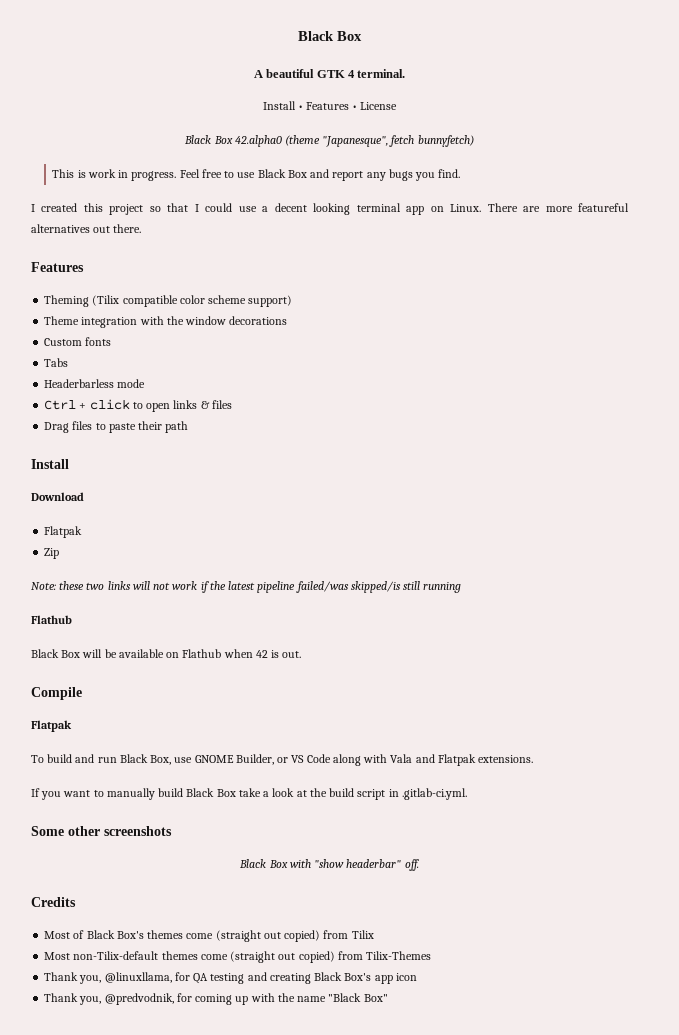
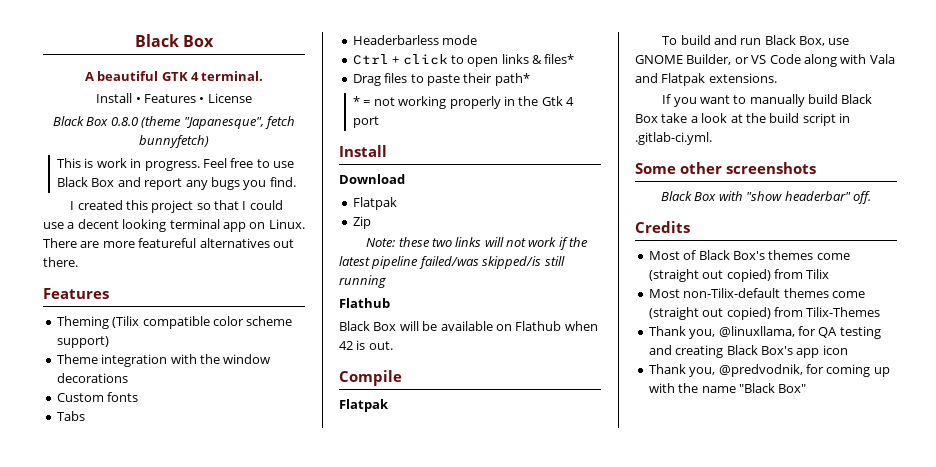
- Black Box 42.alpha0 (theme "Japanesque", fetch bunnyfetch)
+ Black Box 0.8.0 (theme "Japanesque", fetch bunnyfetch)
- Ctrl + click to open links & files
+ Ctrl + click to open links & files*
- Drag files to paste their path
+ Drag files to paste their path*
+ * = not working properly in the Gtk 4 port

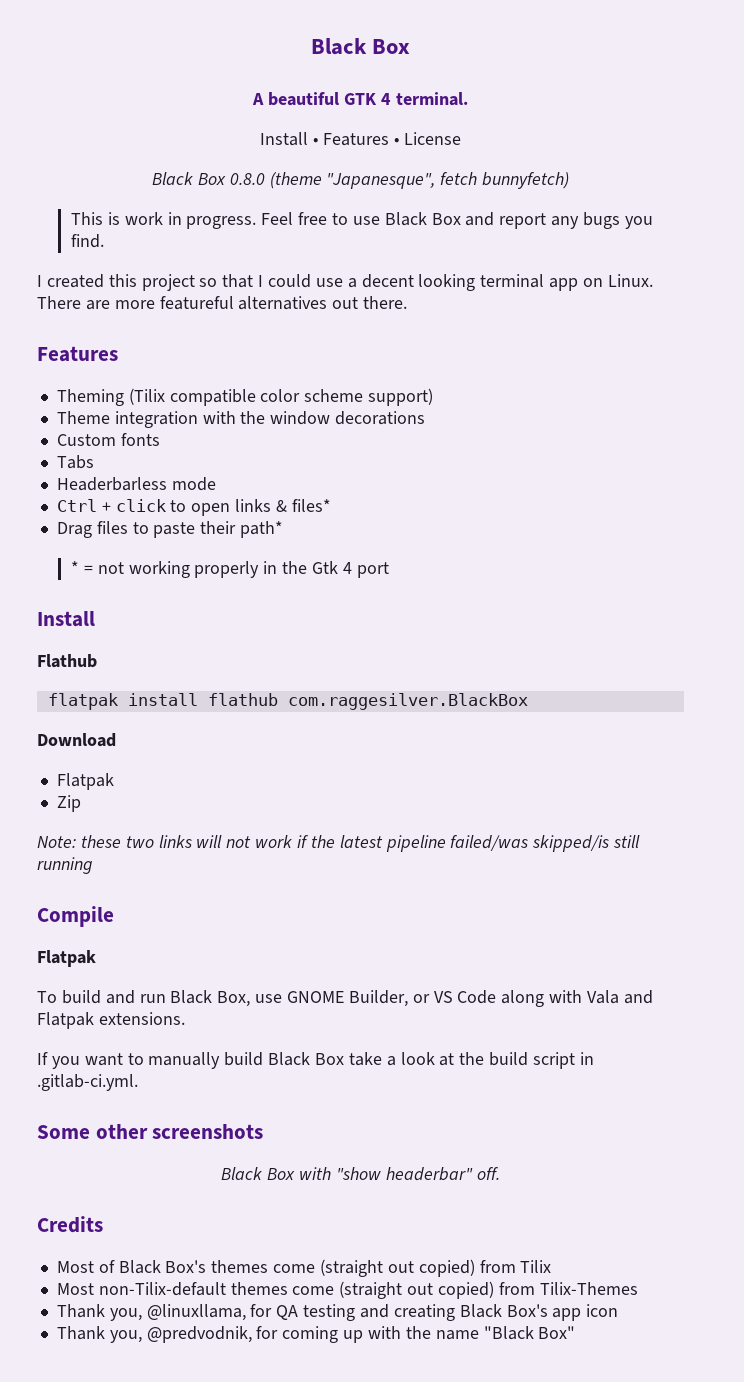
+ Flathub
+ flatpak install flathub com.raggesilver.BlackBox
  Note: these two links will not work if the latest pipeline failed/was skipped/is still running
- Flathub
- Black Box will be available on Flathub when 42 is out.

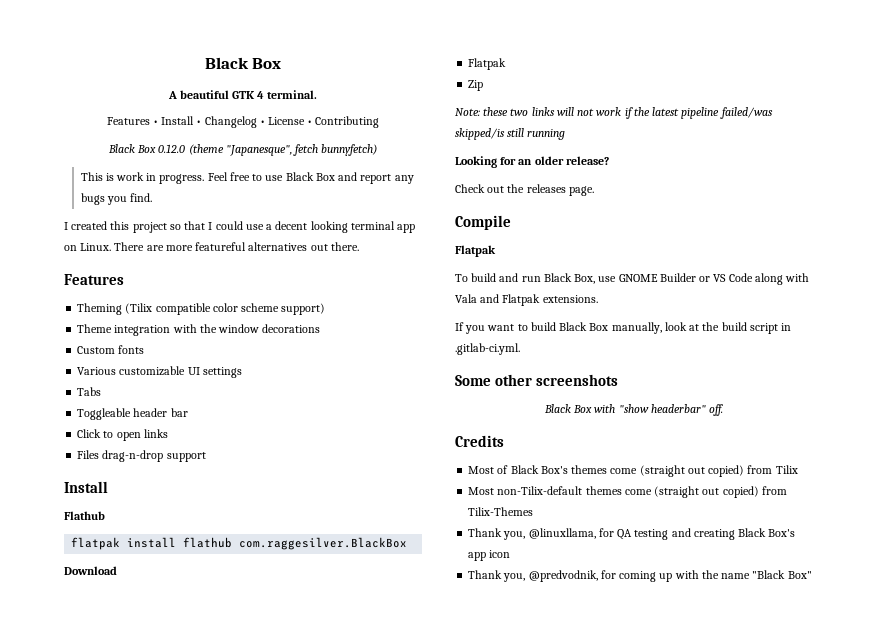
- Install • Features • License
- Black Box 0.8.0 (theme "Japanesque", fetch bunnyfetch)
+ Features • Install • Changelog • License • Contributing
+ Black Box 0.12.0 (theme "Japanesque", fetch bunnyfetch)
+ Various customizable UI settings
  Tabs
- Headerbarless mode
- Ctrl + click to open links & files*
- Drag files to paste their path*
- * = not working properly in the Gtk 4 port
+ Toggleable header bar
+ Click to open links
+ Files drag-n-drop support
+ Looking for an older release?
+ Check out the releases page.
- To build and run Black Box, use GNOME Builder, or VS Code along with Vala and Flatpak extensions.
+ To build and run Black Box, use GNOME Builder or VS Code along with Vala and Flatpak extensions.
- If you want to manually build Black Box take a look at the build script in .gitlab-ci.yml.
+ If you want to build Black Box manually, look at the build script in .gitlab-ci.yml.

